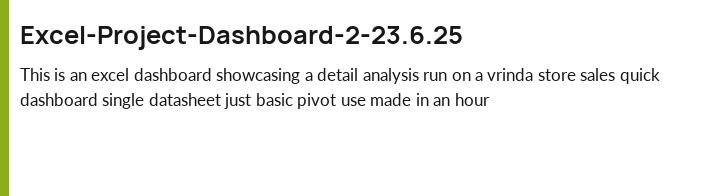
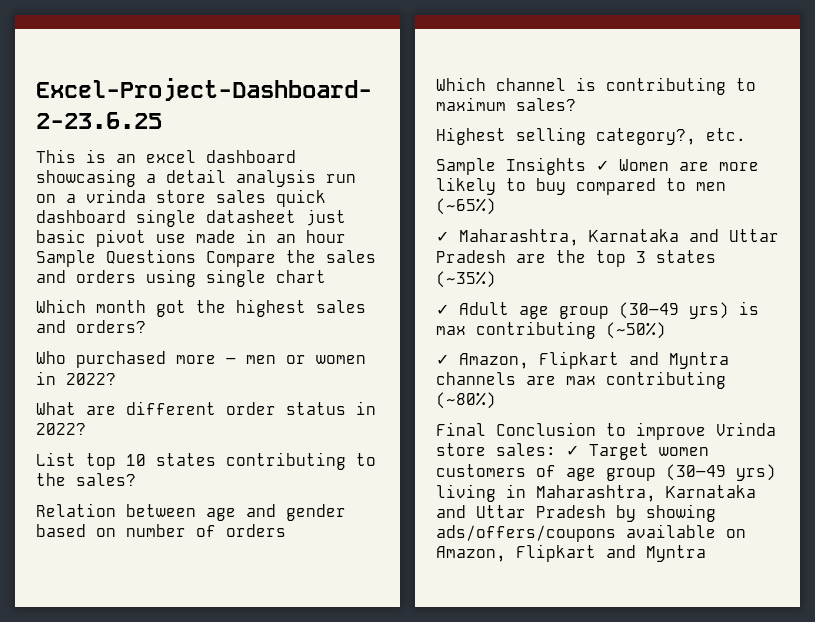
- This is an excel dashboard showcasing a detail analysis run on a vrinda store sales quick dashboard single datasheet just basic pivot use made in an hour
+ This is an excel dashboard showcasing a detail analysis run on a vrinda store sales quick dashboard single datasheet just basic pivot use made in an hour Sample Questions Compare the sales and orders using single chart
+ Which month got the highest sales and orders?
+ Who purchased more – men or women in 2022?
+ What are different order status in 2022?
+ List top 10 states contributing to the sales?
+ Relation between age and gender based on number of orders
+ Which channel is contributing to maximum sales?
+ Highest selling category?, etc.
+ Sample Insights ✓ Women are more likely to buy compared to men (~65%)
+ ✓ Maharashtra, Karnataka and Uttar Pradesh are the top 3 states (~35%)
+ ✓ Adult age group (30–49 yrs) is max contributing (~50%)
+ ✓ Amazon, Flipkart and Myntra channels are max contributing (~80%)
+ Final Conclusion to improve Vrinda store sales: ✓ Target women customers of age group (30–49 yrs) living in Maharashtra, Karnataka and Uttar Pradesh by showing ads/offers/coupons available on Amazon, Flipkart and Myntra

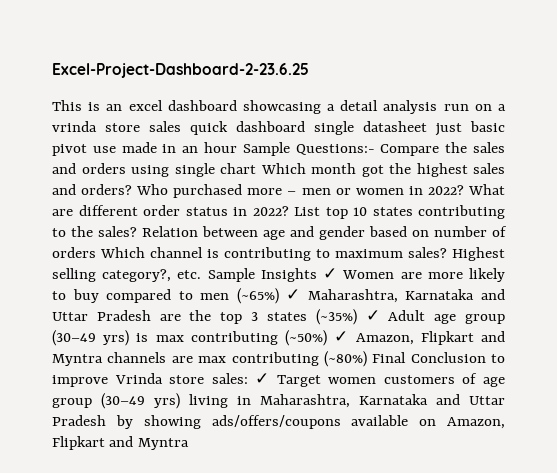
- This is an excel dashboard showcasing a detail analysis run on a vrinda store sales quick dashboard single datasheet just basic pivot use made in an hour Sample Questions Compare the sales and orders using single chart
- Which month got the highest sales and orders?
- Who purchased more – men or women in 2022?
- What are different order status in 2022?
- List top 10 states contributing to the sales?
- Relation between age and gender based on number of orders
- Which channel is contributing to maximum sales?
- Highest selling category?, etc.
- Sample Insights ✓ Women are more likely to buy compared to men (~65%)
- ✓ Maharashtra, Karnataka and Uttar Pradesh are the top 3 states (~35%)
- ✓ Adult age group (30–49 yrs) is max contributing (~50%)
- ✓ Amazon, Flipkart and Myntra channels are max contributing (~80%)
- Final Conclusion to improve Vrinda store sales:
+ This is an excel dashboard showcasing a detail analysis run on a vrinda store sales quick dashboard single datasheet just basic pivot use made in an hour Sample Questions:- Compare the sales and orders using single chart Which month got the highest sales and orders? Who purchased more – men or women in 2022? What are different order status in 2022? List top 10 states contributing to the sales? Relation between age and gender based on number of orders Which channel is contributing to maximum sales? Highest selling category?, etc. Sample Insights ✓ Women are more likely to buy compared to men (~65%) ✓ Maharashtra, Karnataka and Uttar Pradesh are the top 3 states (~35%) ✓ Adult age group (30–49 yrs) is max contributing (~50%) ✓ Amazon, Flipkart and Myntra channels are max contributing (~80%) Final Conclusion to improve Vrinda store sales:

